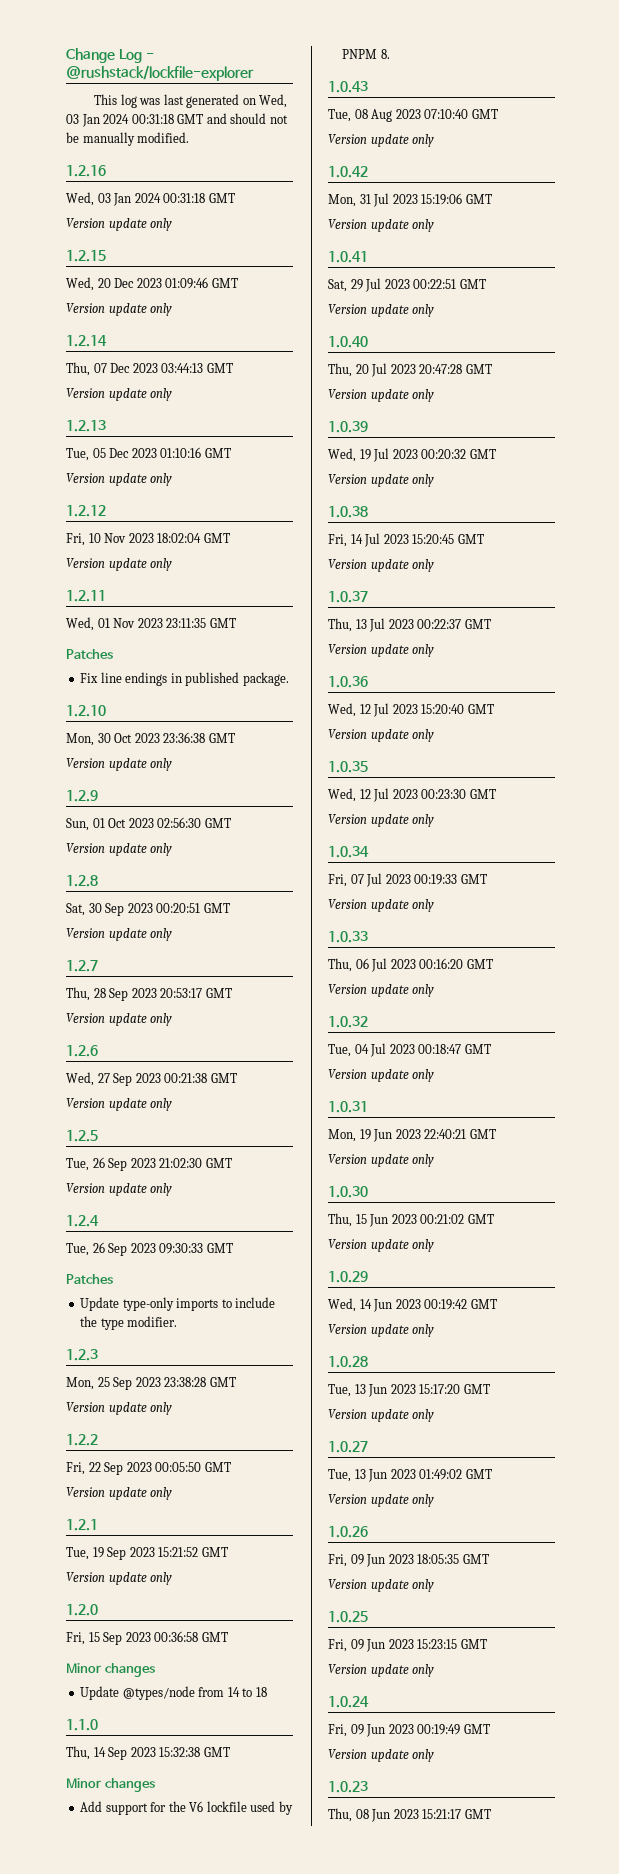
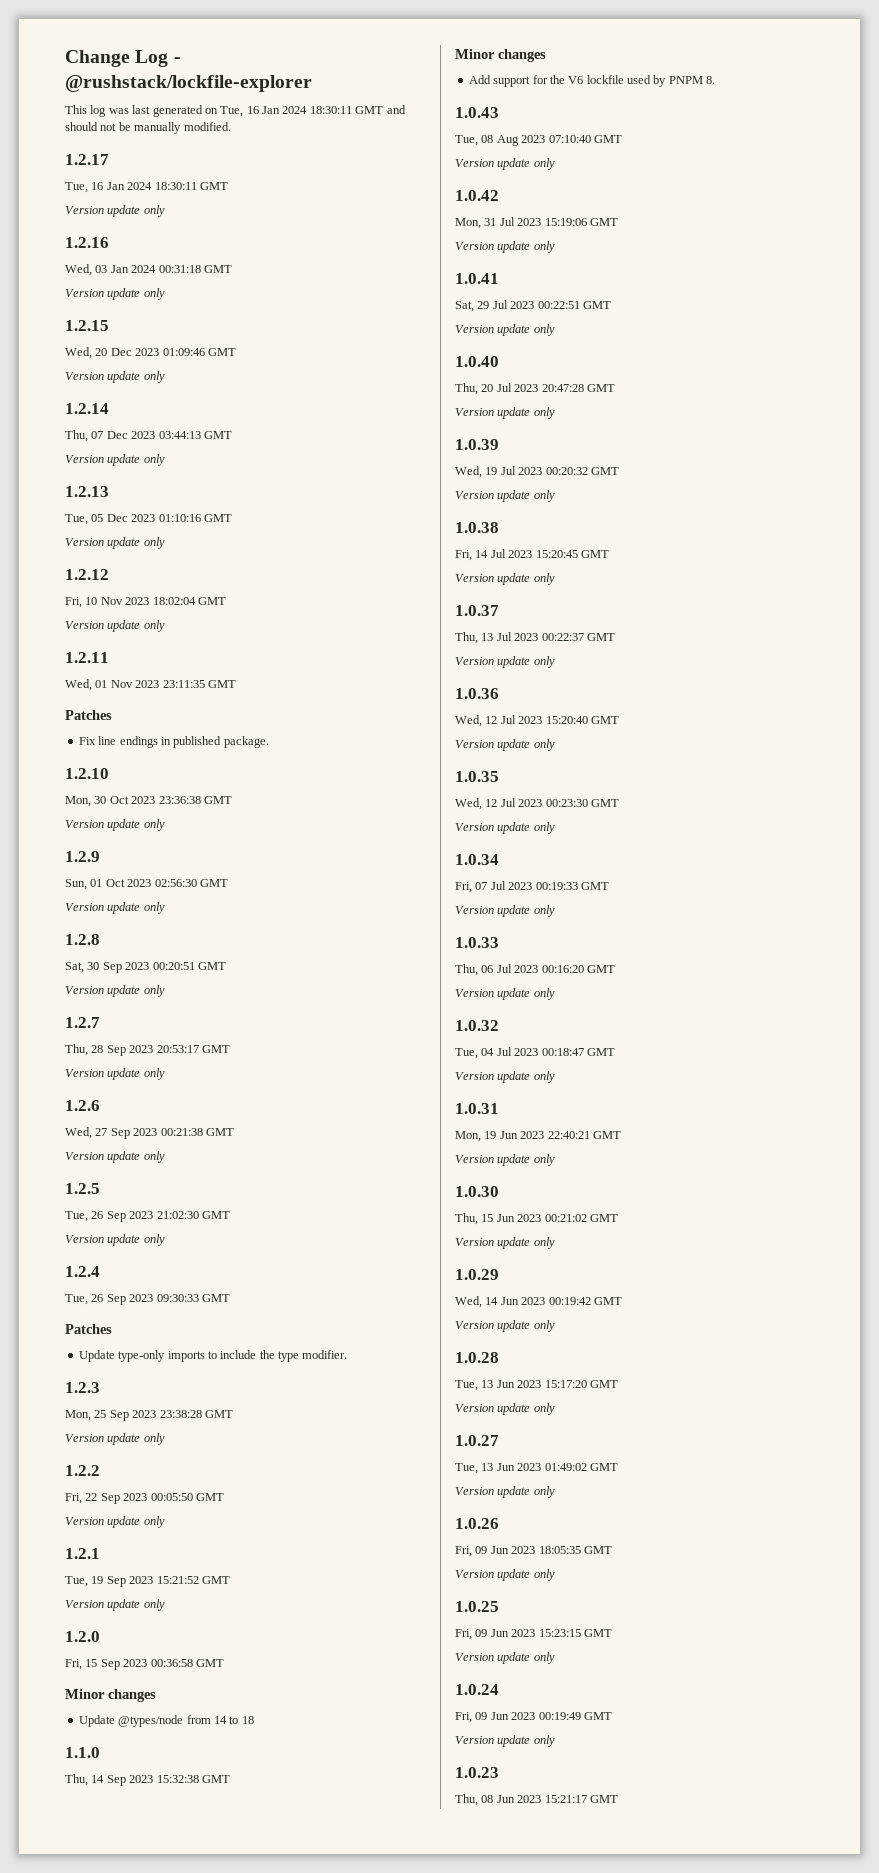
- This log was last generated on Wed, 03 Jan 2024 00:31:18 GMT and should not be manually modified.
+ This log was last generated on Tue, 16 Jan 2024 18:30:11 GMT and should not be manually modified.
+ 1.2.17
+ Tue, 16 Jan 2024 18:30:11 GMT
+ Version update only

